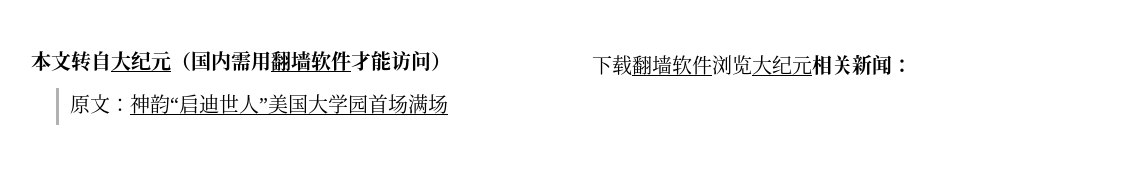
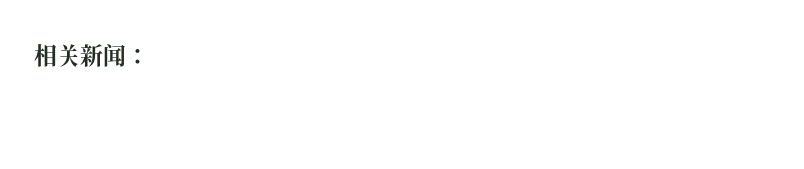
- 本文转自大纪元（国内需用翻墙软件才能访问）
- 原文：神韵“启迪世人”美国大学园首场满场
- 下载翻墙软件浏览大纪元相关新闻：
+ 相关新闻：

